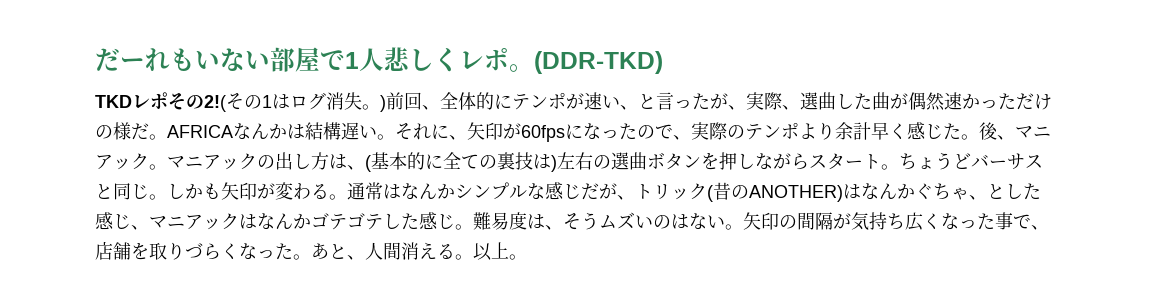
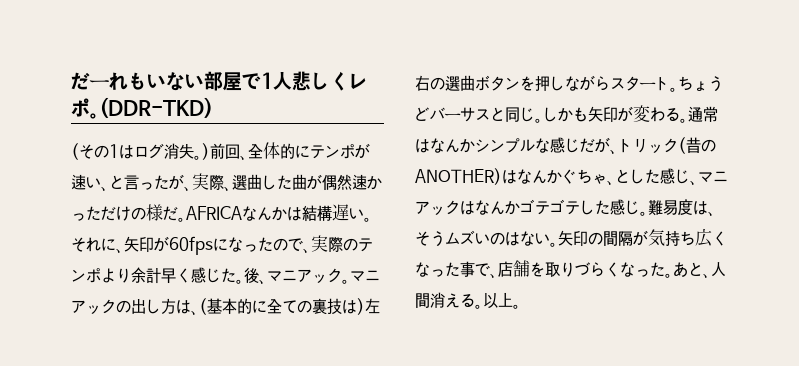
- TKDレポその2!(その1はログ消失。)前回、全体的にテンポが速い、と言ったが、実際、選曲した曲が偶然速かっただけの様だ。
+ (その1はログ消失。)前回、全体的にテンポが速い、と言ったが、実際、選曲した曲が偶然速かっただけの様だ。

